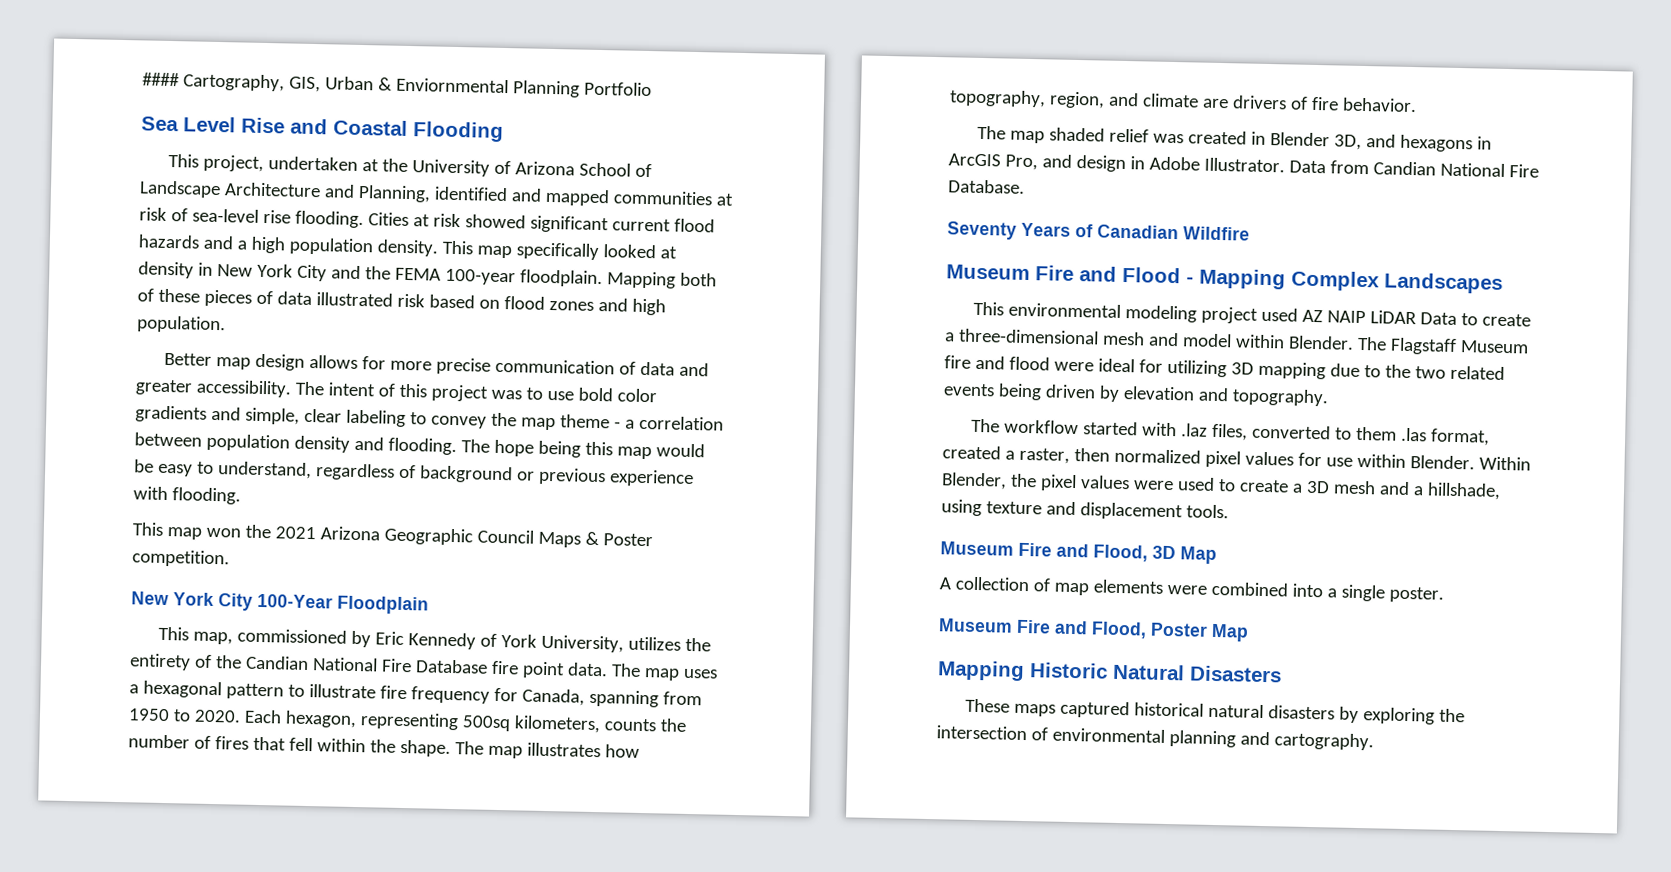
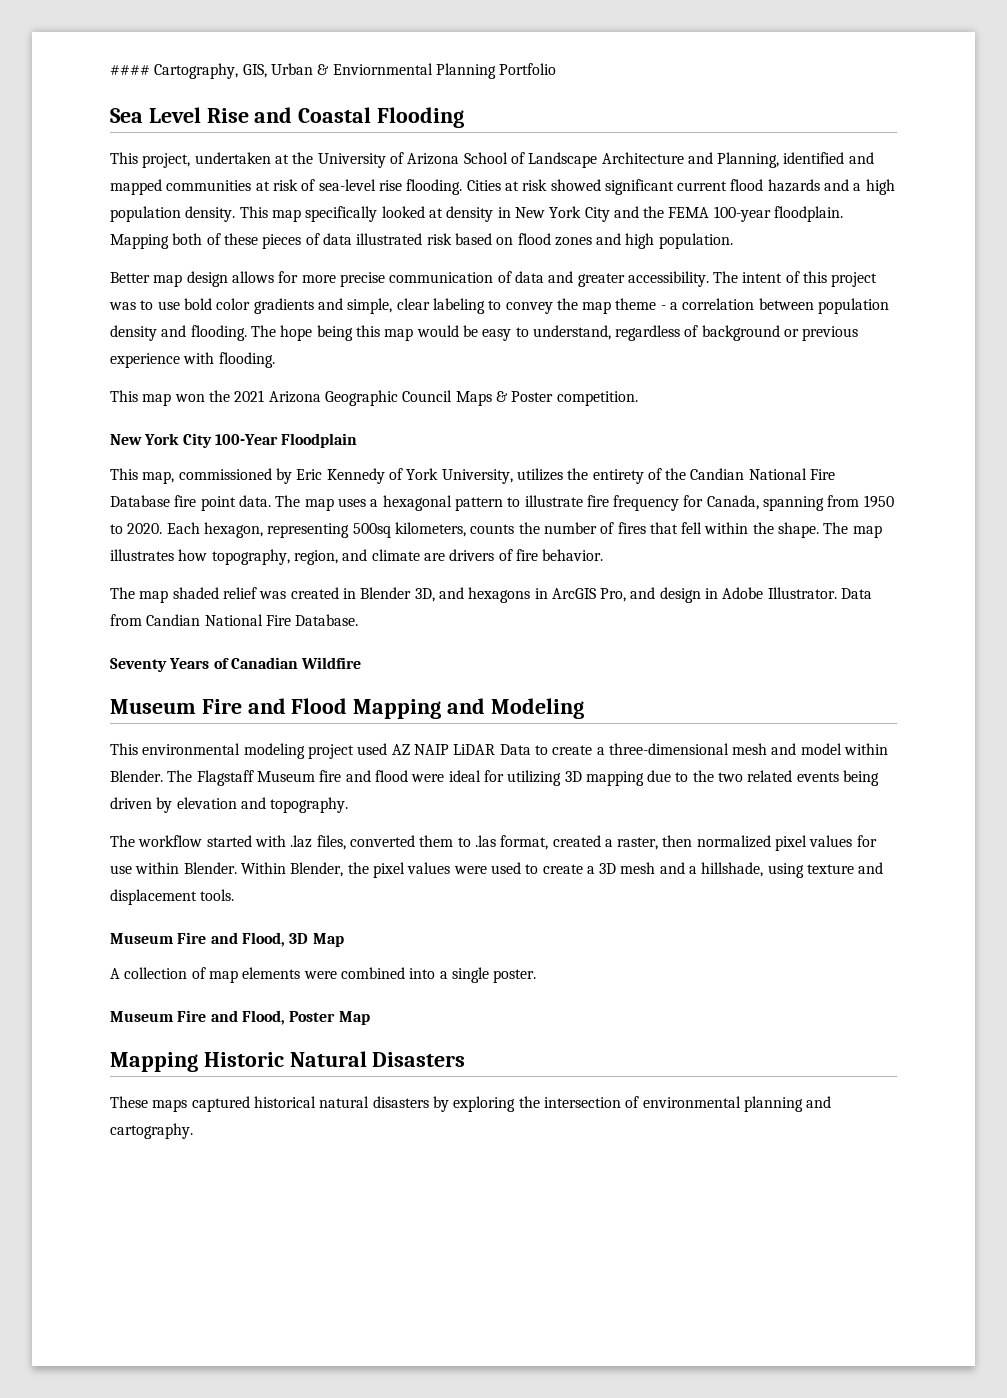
- Museum Fire and Flood - Mapping Complex Landscapes
+ Museum Fire and Flood Mapping and Modeling
- The workflow started with .laz files, converted to them .las format, created a raster, then normalized pixel values for use within Blender.
+ The workflow started with .laz files, converted them to .las format, created a raster, then normalized pixel values for use within Blender.

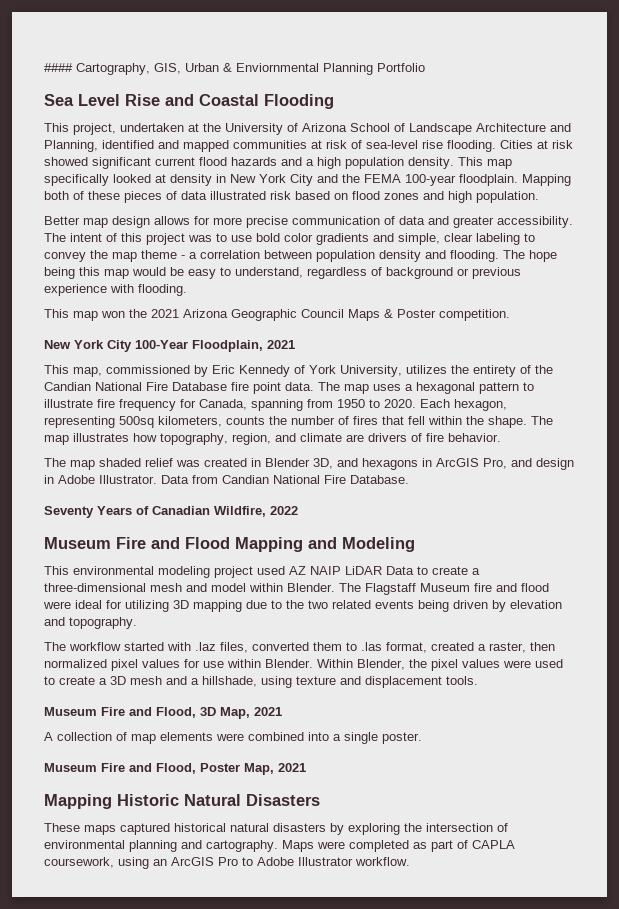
- New York City 100-Year Floodplain
+ New York City 100-Year Floodplain, 2021
- Seventy Years of Canadian Wildfire
+ Seventy Years of Canadian Wildfire, 2022
- Museum Fire and Flood, 3D Map
+ Museum Fire and Flood, 3D Map, 2021
- Museum Fire and Flood, Poster Map
+ Museum Fire and Flood, Poster Map, 2021
+ Maps were completed as part of CAPLA coursework, using an ArcGIS Pro to Adobe Illustrator workflow.

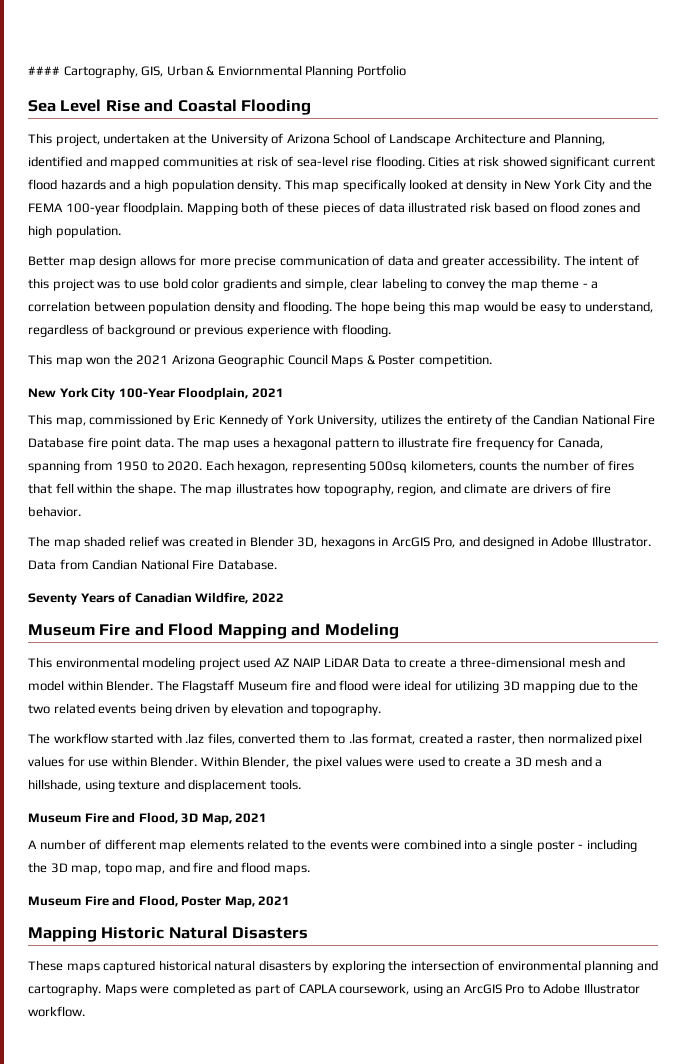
- The map shaded relief was created in Blender 3D, and hexagons in ArcGIS Pro, and design in Adobe Illustrator.
+ The map shaded relief was created in Blender 3D, hexagons in ArcGIS Pro, and designed in Adobe Illustrator.
- A collection of map elements were combined into a single poster.
+ A number of different map elements related to the events were combined into a single poster - including the 3D map, topo map, and fire and flood maps.

